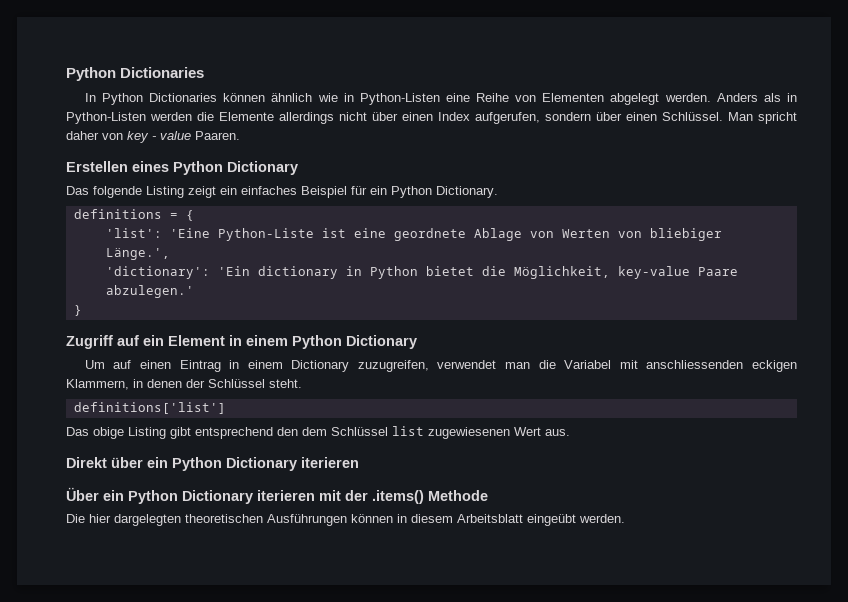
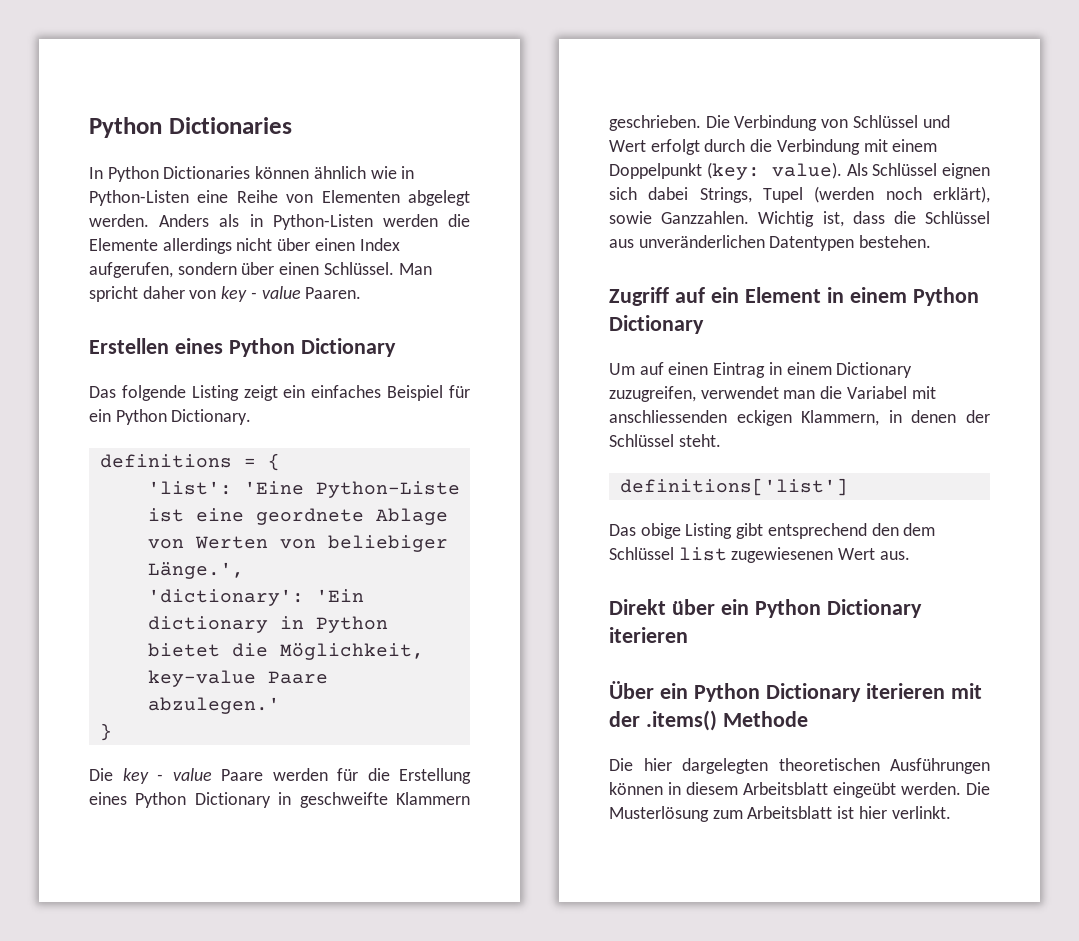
- 'list': 'Eine Python-Liste ist eine geordnete Ablage von Werten von bliebiger Länge.',
+ 'list': 'Eine Python-Liste ist eine geordnete Ablage von Werten von beliebiger Länge.',
+ Die key - value Paare werden für die Erstellung eines Python Dictionary in geschweifte Klammern geschrieben. Die Verbindung von Schlüssel und Wert erfolgt durch die Verbindung mit einem Doppelpunkt (key: value). Als Schlüssel eignen sich dabei Strings, Tupel (werden noch erklärt), sowie Ganzzahlen. Wichtig ist, dass die Schlüssel aus unveränderlichen Datentypen bestehen.
+ Die Musterlösung zum Arbeitsblatt ist hier verlinkt.

